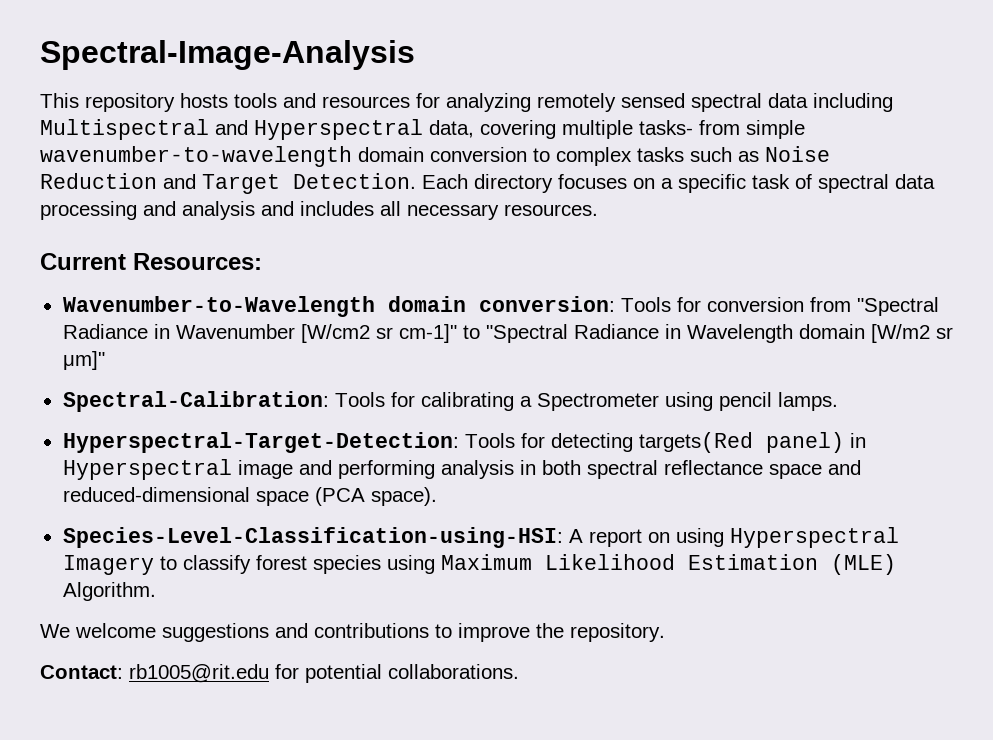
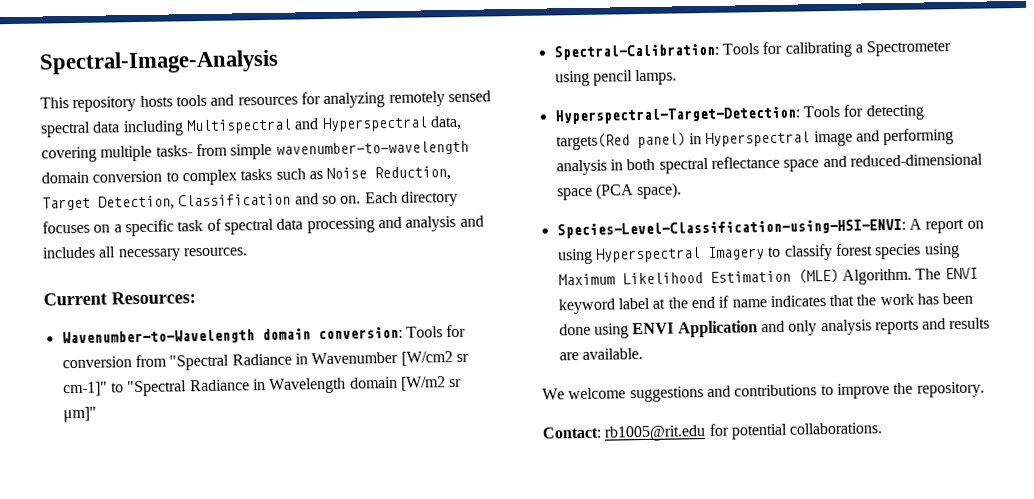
- This repository hosts tools and resources for analyzing remotely sensed spectral data including Multispectral and Hyperspectral data, covering multiple tasks- from simple wavenumber-to-wavelength domain conversion to complex tasks such as Noise Reduction and Target Detection.
+ This repository hosts tools and resources for analyzing remotely sensed spectral data including Multispectral and Hyperspectral data, covering multiple tasks- from simple wavenumber-to-wavelength domain conversion to complex tasks such as Noise Reduction, Target Detection, Classification and so on.
- Species-Level-Classification-using-HSI: A report on using Hyperspectral Imagery to classify forest species using Maximum Likelihood Estimation (MLE) Algorithm.
+ Species-Level-Classification-using-HSI-ENVI: A report on using Hyperspectral Imagery to classify forest species using Maximum Likelihood Estimation (MLE) Algorithm. The ENVI keyword label at the end if name indicates that the work has been done using ENVI Application and only analysis reports and results are available.

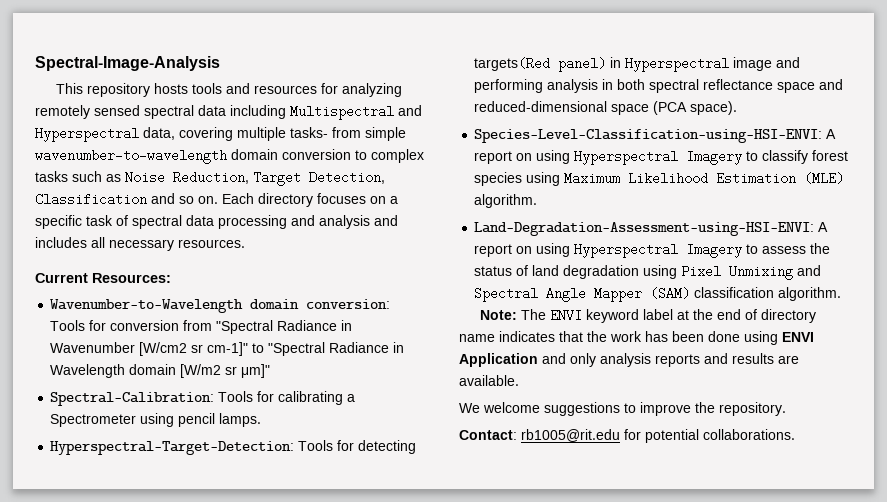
- Species-Level-Classification-using-HSI-ENVI: A report on using Hyperspectral Imagery to classify forest species using Maximum Likelihood Estimation (MLE) Algorithm. The ENVI keyword label at the end if name indicates that the work has been done using ENVI Application and only analysis reports and results are available.
+ Species-Level-Classification-using-HSI-ENVI: A report on using Hyperspectral Imagery to classify forest species using Maximum Likelihood Estimation (MLE) algorithm.
+ Land-Degradation-Assessment-using-HSI-ENVI: A report on using Hyperspectral Imagery to assess the status of land degradation using Pixel Unmixing and Spectral Angle Mapper (SAM) classification algorithm.
+ Note: The ENVI keyword label at the end of directory name indicates that the work has been done using ENVI Application and only analysis reports and results are available.
- We welcome suggestions and contributions to improve the repository.
+ We welcome suggestions to improve the repository.

